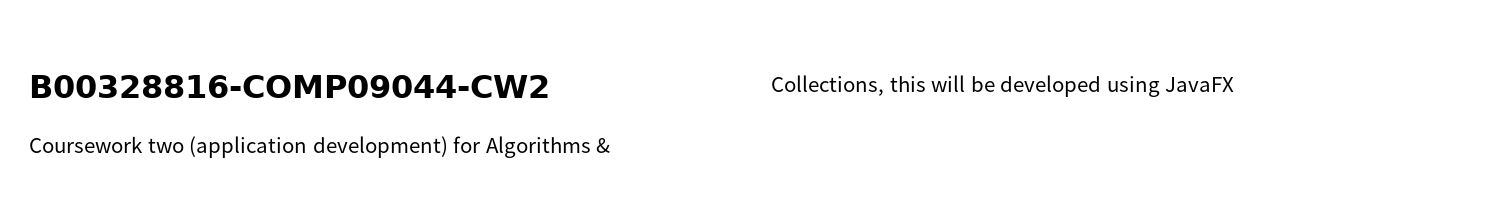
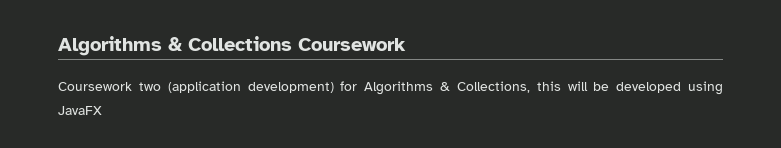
- B00328816-COMP09044-CW2
+ Algorithms & Collections Coursework

